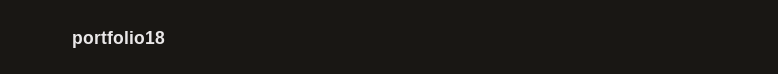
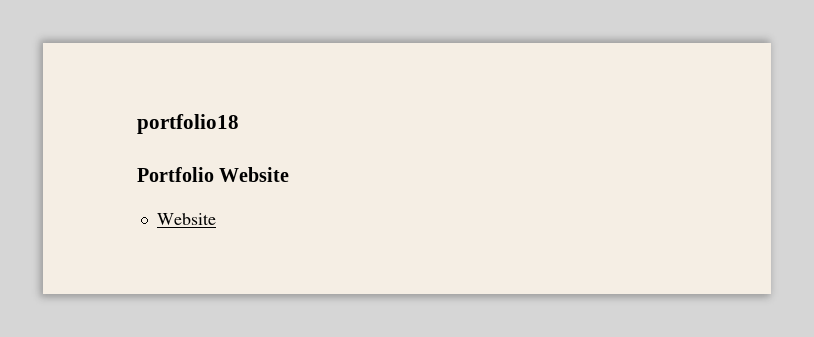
+ Portfolio Website
+ Website

